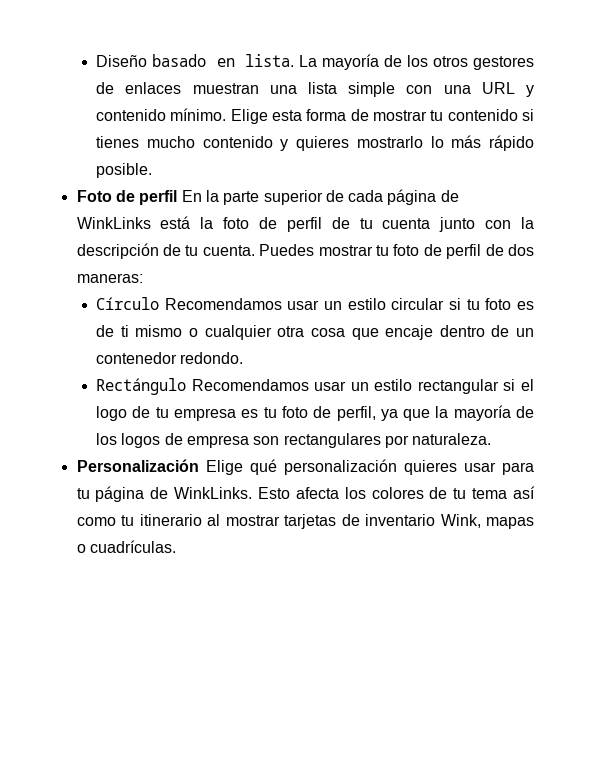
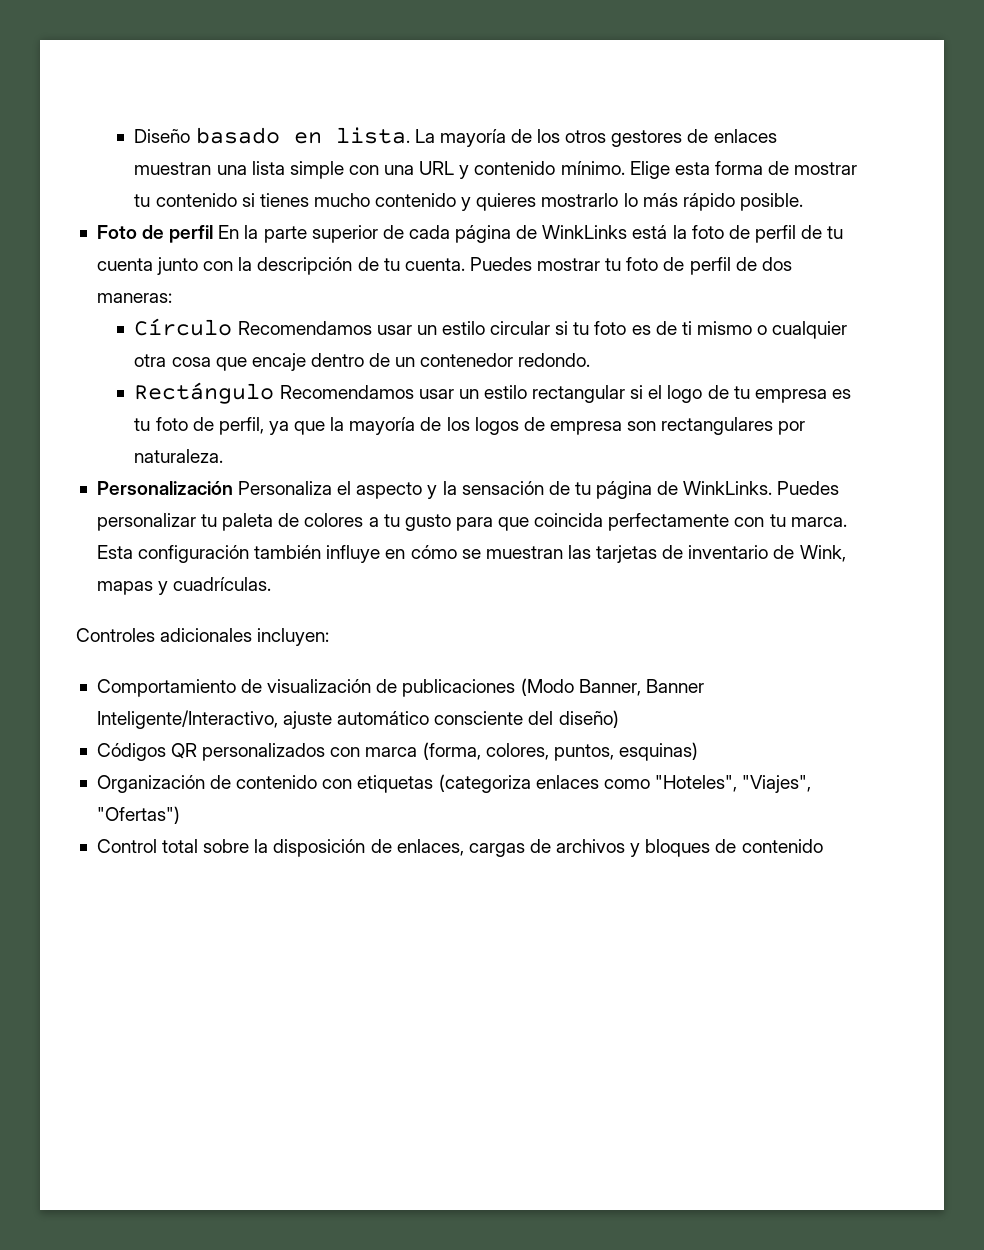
- Personalización Elige qué personalización quieres usar para tu página de WinkLinks. Esto afecta los colores de tu tema así como tu itinerario al mostrar tarjetas de inventario Wink, mapas o cuadrículas.
+ Personalización Personaliza el aspecto y la sensación de tu página de WinkLinks. Puedes personalizar tu paleta de colores a tu gusto para que coincida perfectamente con tu marca. Esta configuración también influye en cómo se muestran las tarjetas de inventario de Wink, mapas y cuadrículas.
+ Controles adicionales incluyen:
+ Comportamiento de visualización de publicaciones (Modo Banner, Banner Inteligente/Interactivo, ajuste automático consciente del diseño)
+ Códigos QR personalizados con marca (forma, colores, puntos, esquinas)
+ Organización de contenido con etiquetas (categoriza enlaces como "Hoteles", "Viajes", "Ofertas")
+ Control total sobre la disposición de enlaces, cargas de archivos y bloques de contenido

